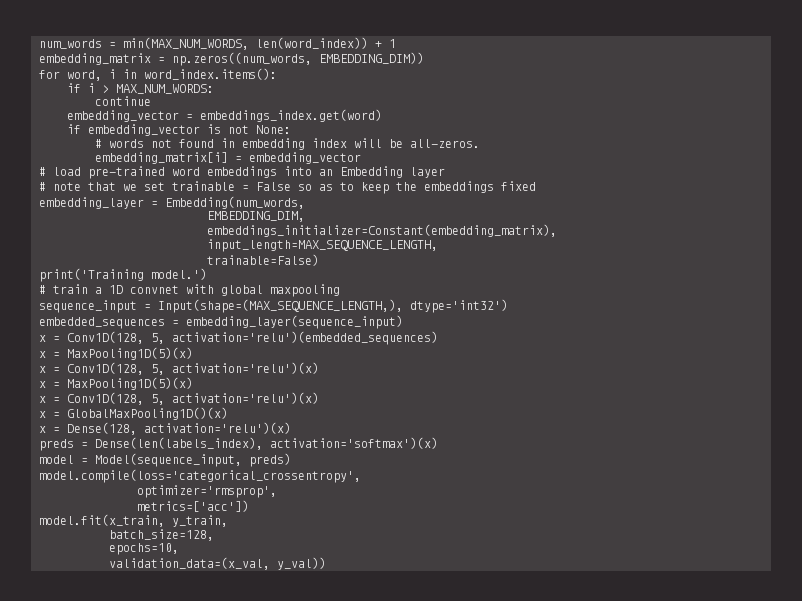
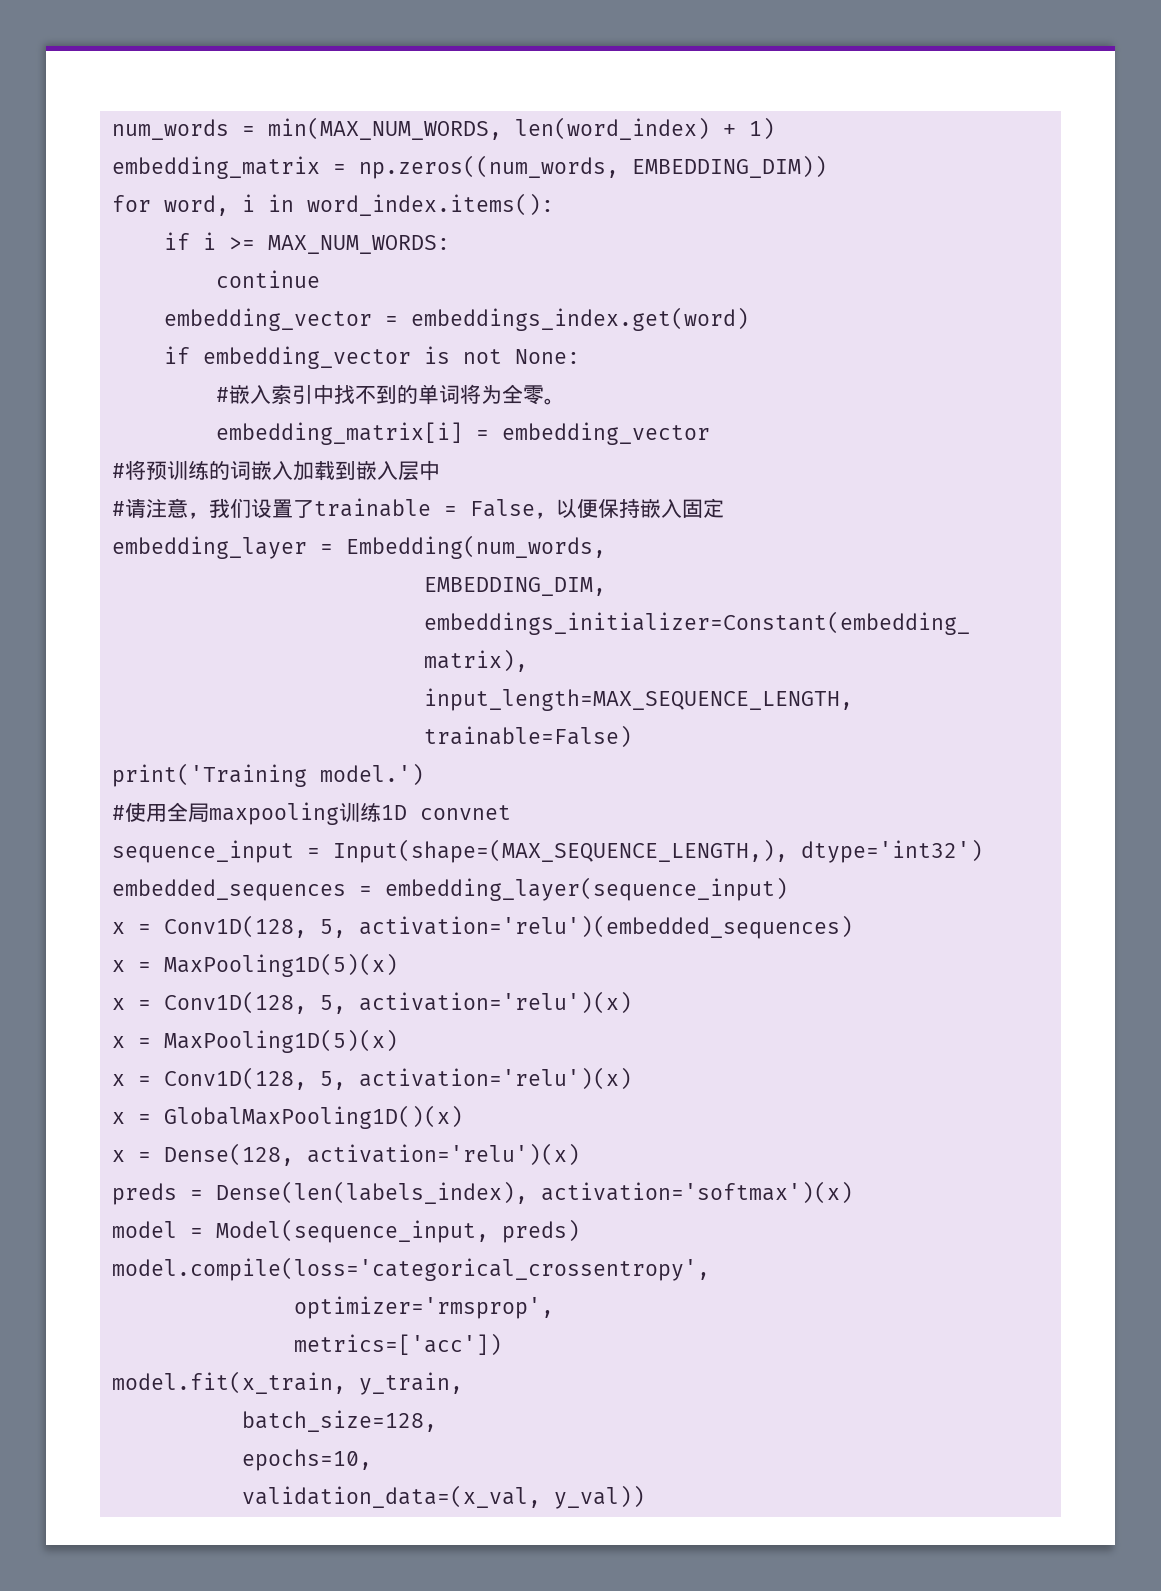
- num_words = min(MAX_NUM_WORDS, len(word_index)) + 1
+ num_words = min(MAX_NUM_WORDS, len(word_index) + 1)
- if i > MAX_NUM_WORDS:
+ if i >= MAX_NUM_WORDS:
- # words not found in embedding index will be all-zeros.
+ #嵌入索引中找不到的单词将为全零。
  embedding_matrix[i] = embedding_vector
- # load pre-trained word embeddings into an Embedding layer
- # note that we set trainable = False so as to keep the embeddings fixed
+ #将预训练的词嵌入加载到嵌入层中
+ #请注意，我们设置了trainable = False，以便保持嵌入固定
- # train a 1D convnet with global maxpooling
+ #使用全局maxpooling训练1D convnet

